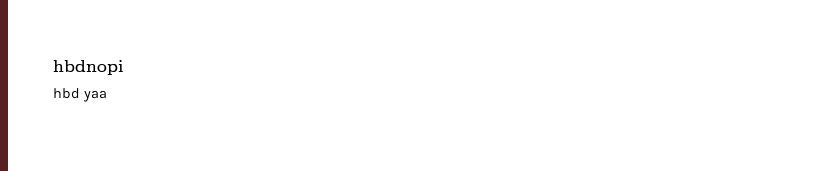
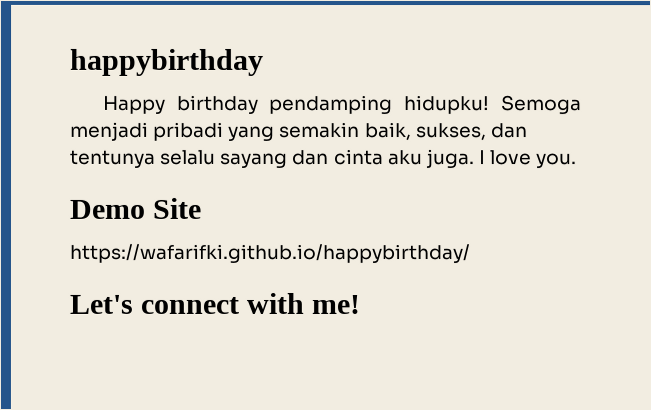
- hbdnopi
- hbd yaa
+ happybirthday
+ Happy birthday pendamping hidupku! Semoga menjadi pribadi yang semakin baik, sukses, dan tentunya selalu sayang dan cinta aku juga. I love you.
+ Demo Site
+ https://wafarifki.github.io/happybirthday/
+ Let's connect with me!

